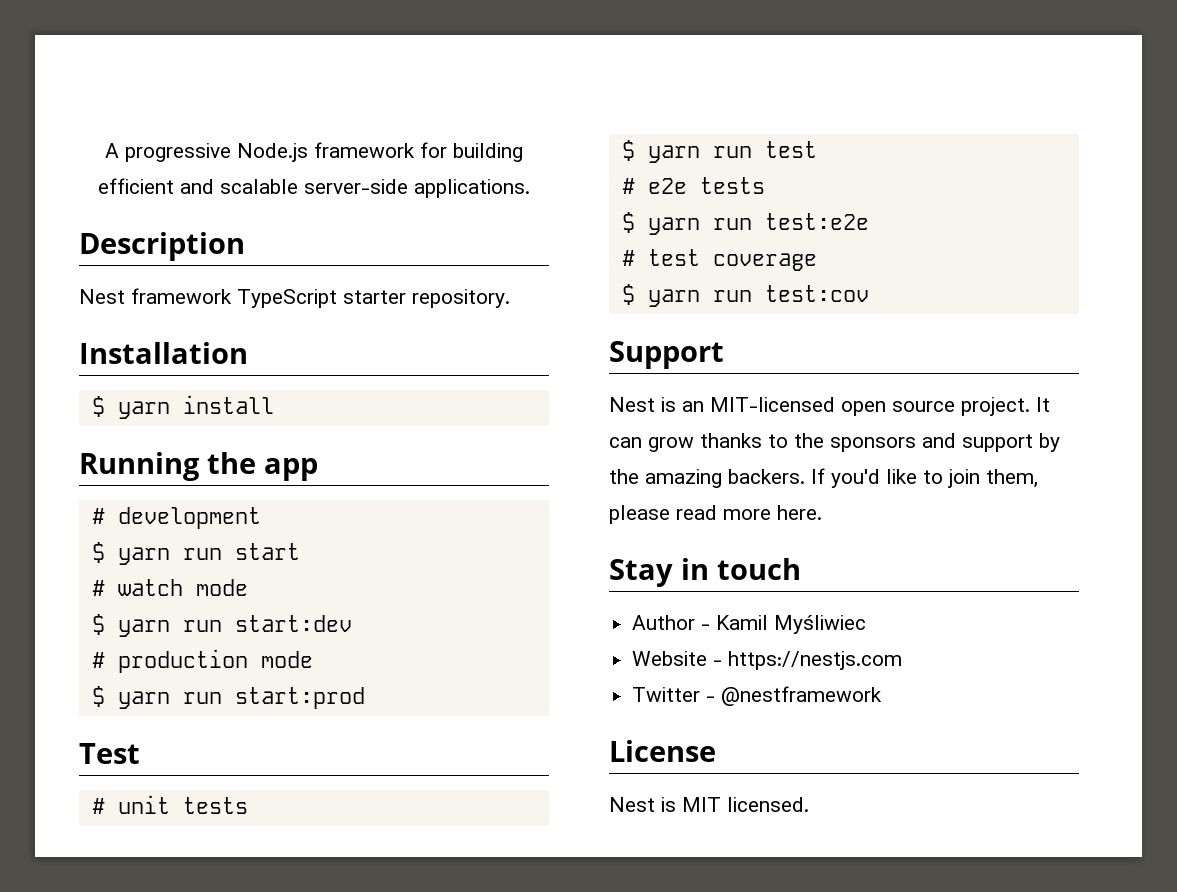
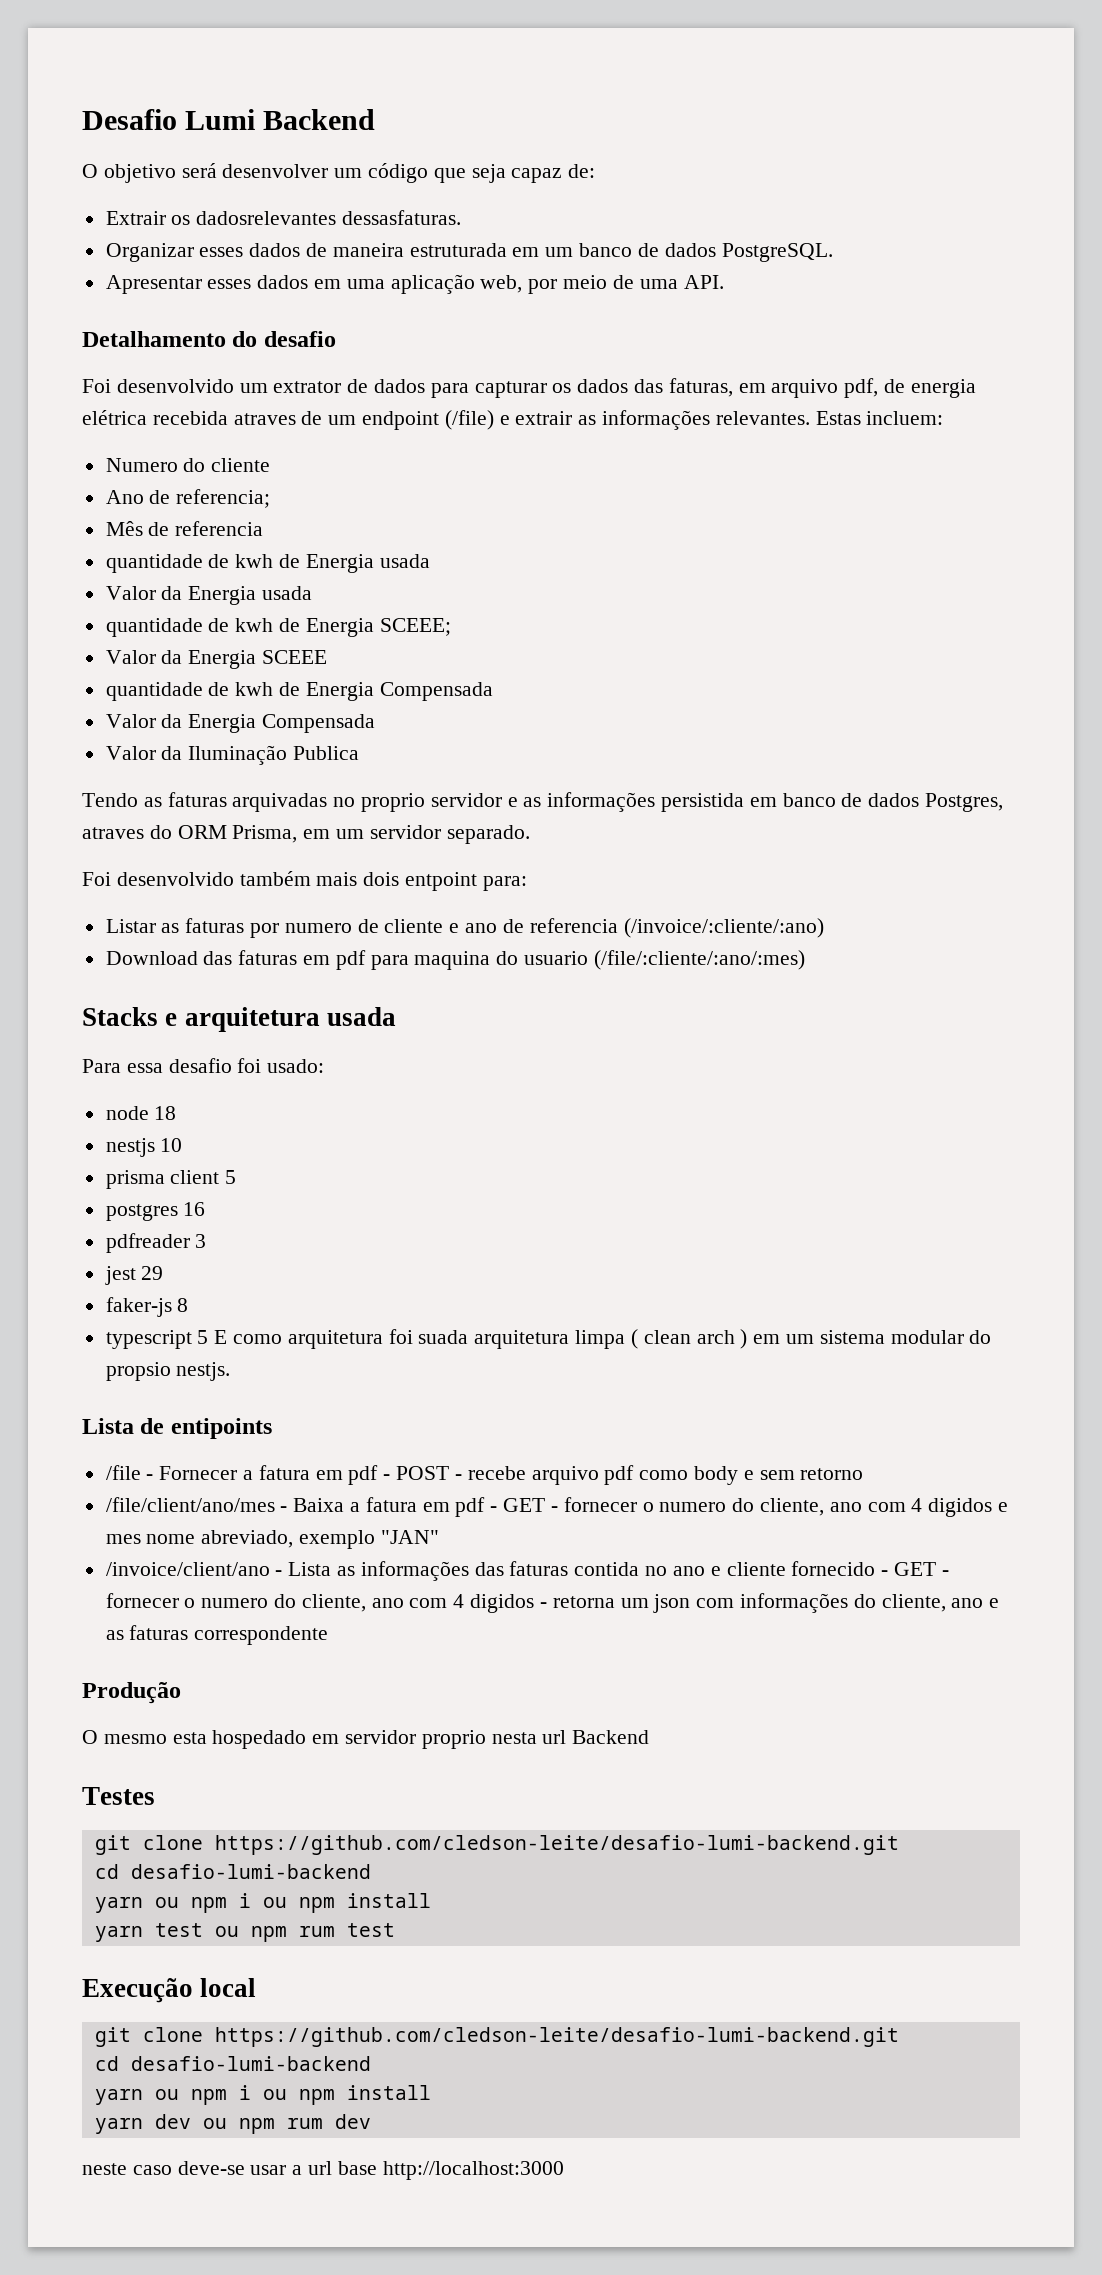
- A progressive Node.js framework for building efficient and scalable server-side applications.
- Description
- Nest framework TypeScript starter repository.
- Installation
- $ yarn install
- Running the app
- # development
- $ yarn run start
- # watch mode
- $ yarn run start:dev
- # production mode
- $ yarn run start:prod
- Test
- # unit tests
- $ yarn run test
- # e2e tests
- $ yarn run test:e2e
- # test coverage
- $ yarn run test:cov
- Support
- Nest is an MIT-licensed open source project. It can grow thanks to the sponsors and support by the amazing backers. If you'd like to join them, please read more here.
- Stay in touch
- Author - Kamil Myśliwiec
- Website - https://nestjs.com
- Twitter - @nestframework
- License
- Nest is MIT licensed.
+ Desafio Lumi Backend
+ O objetivo será desenvolver um código que seja capaz de:
+ Extrair os dadosrelevantes dessasfaturas.
+ Organizar esses dados de maneira estruturada em um banco de dados PostgreSQL.
+ Apresentar esses dados em uma aplicação web, por meio de uma API.
+ Detalhamento do desafio
+ Foi desenvolvido um extrator de dados para capturar os dados das faturas, em arquivo pdf, de energia elétrica recebida atraves de um endpoint (/file) e extrair as informações relevantes. Estas incluem:
+ Numero do cliente
+ Ano de referencia;
+ Mês de referencia
+ quantidade de kwh de Energia usada
+ Valor da Energia usada
+ quantidade de kwh de Energia SCEEE;
+ Valor da Energia SCEEE
+ quantidade de kwh de Energia Compensada
+ Valor da Energia Compensada
+ Valor da Iluminação Publica
+ Tendo as faturas arquivadas no proprio servidor e as informações persistida em banco de dados Postgres, atraves do ORM Prisma, em um servidor separado.
+ Foi desenvolvido também mais dois entpoint para:
+ Listar as faturas por numero de cliente e ano de referencia (/invoice/:cliente/:ano)
+ Download das faturas em pdf para maquina do usuario (/file/:cliente/:ano/:mes)
+ Stacks e arquitetura usada
+ Para essa desafio foi usado:
+ node 18
+ nestjs 10
+ prisma client 5
+ postgres 16
+ pdfreader 3
+ jest 29
+ faker-js 8
+ typescript 5 E como arquitetura foi suada arquitetura limpa ( clean arch ) em um sistema modular do propsio nestjs.
+ Lista de entipoints
+ /file - Fornecer a fatura em pdf - POST - recebe arquivo pdf como body e sem retorno
+ /file/client/ano/mes - Baixa a fatura em pdf - GET - fornecer o numero do cliente, ano com 4 digidos e mes nome abreviado, exemplo "JAN"
+ /invoice/client/ano - Lista as informações das faturas contida no ano e cliente fornecido - GET - fornecer o numero do cliente, ano com 4 digidos - retorna um json com informações do cliente, ano e as faturas correspondente
+ Produção
+ O mesmo esta hospedado em servidor proprio nesta url Backend
+ Testes
+ git clone https://github.com/cledson-leite/desafio-lumi-backend.git
+ cd desafio-lumi-backend
+ yarn ou npm i ou npm install
+ yarn test ou npm rum test
+ Execução local
+ git clone https://github.com/cledson-leite/desafio-lumi-backend.git
+ cd desafio-lumi-backend
+ yarn ou npm i ou npm install
+ yarn dev ou npm rum dev
+ neste caso deve-se usar a url base http://localhost:3000

